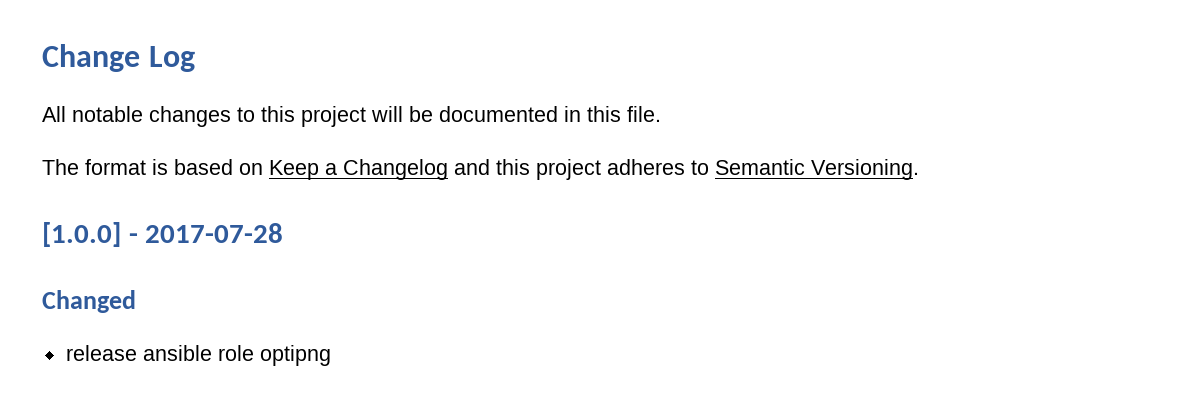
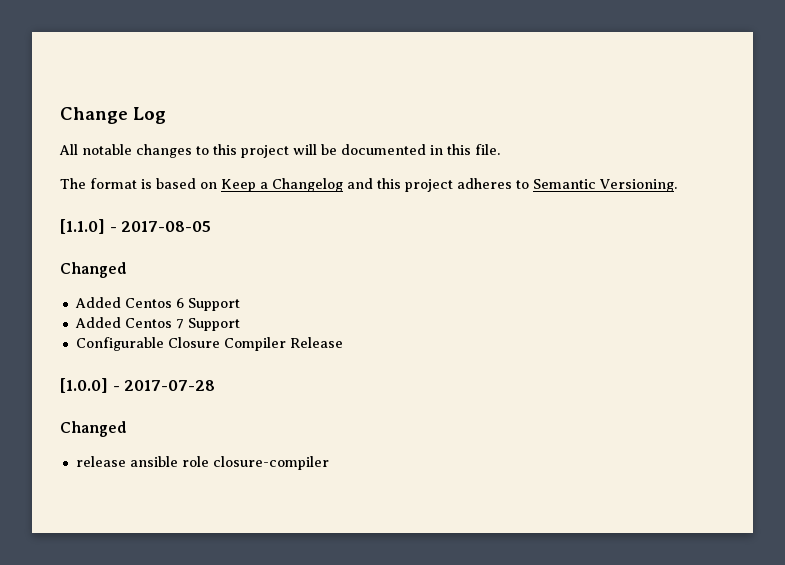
+ [1.1.0] - 2017-08-05
+ Changed
+ Added Centos 6 Support
+ Added Centos 7 Support
+ Configurable Closure Compiler Release
- release ansible role optipng
+ release ansible role closure-compiler

